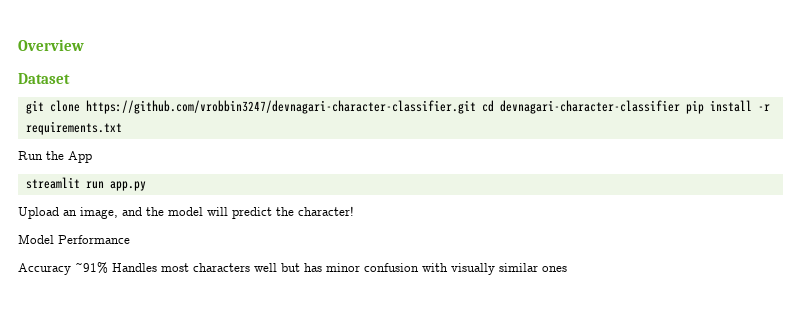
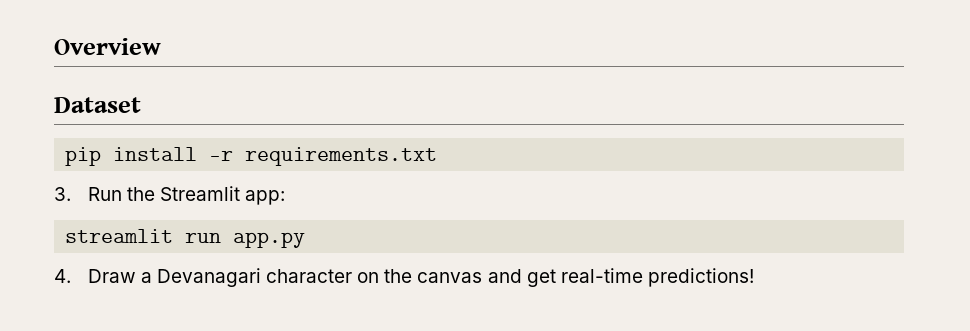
- git clone https://github.com/vrobbin3247/devnagari-character-classifier.git cd devnagari-character-classifier pip install -r requirements.txt
+ pip install -r requirements.txt
- Run the App
+ 3. Run the Streamlit app:
- Upload an image, and the model will predict the character!
- Model Performance
- Accuracy ~91% Handles most characters well but has minor confusion with visually similar ones
+ 4. Draw a Devanagari character on the canvas and get real-time predictions!

